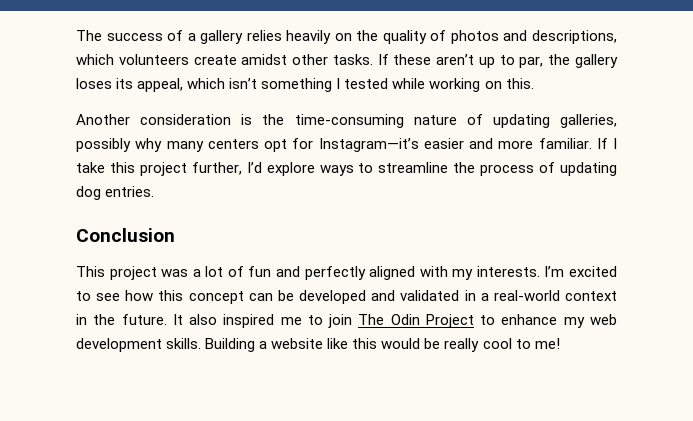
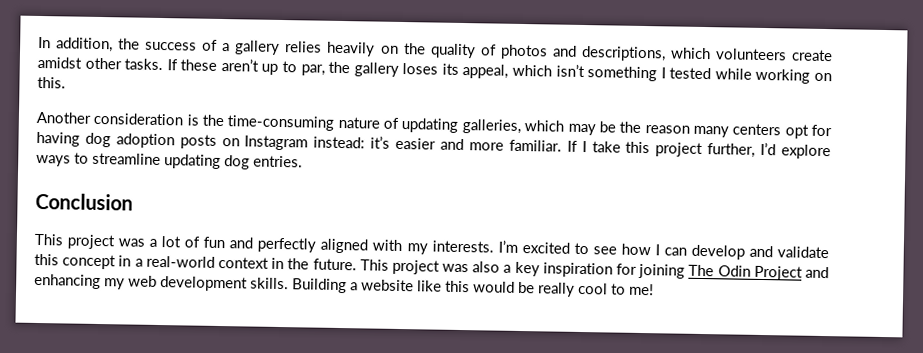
- The success of a gallery relies heavily on the quality of photos and descriptions, which volunteers create amidst other tasks.
+ In addition, the success of a gallery relies heavily on the quality of photos and descriptions, which volunteers create amidst other tasks.
- Another consideration is the time-consuming nature of updating galleries, possibly why many centers opt for Instagram—it’s easier and more familiar.
+ Another consideration is the time-consuming nature of updating galleries, which may be the reason many centers opt for having dog adoption posts on Instagram instead: it’s easier and more familiar.
- If I take this project further, I’d explore ways to streamline the process of updating dog entries.
+ If I take this project further, I’d explore ways to streamline updating dog entries.
- I’m excited to see how this concept can be developed and validated in a real-world context in the future.
+ I’m excited to see how I can develop and validate this concept in a real-world context in the future.
- It also inspired me to join The Odin Project to enhance my web development skills.
+ This project was also a key inspiration for joining The Odin Project and enhancing my web development skills.

